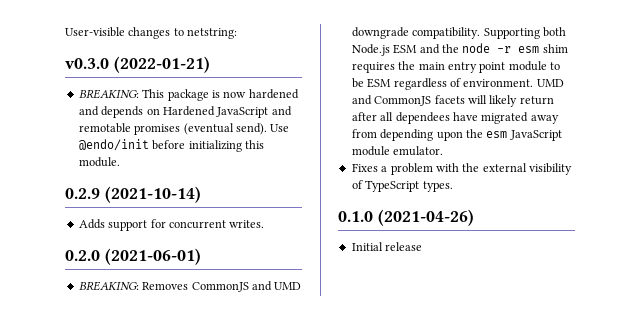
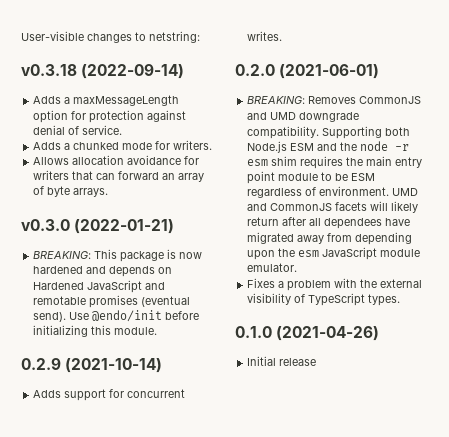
+ v0.3.18 (2022-09-14)
+ Adds a maxMessageLength option for protection against denial of service.
+ Adds a chunked mode for writers.
+ Allows allocation avoidance for writers that can forward an array of byte arrays.

